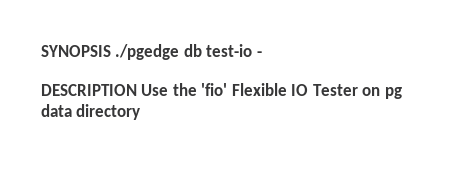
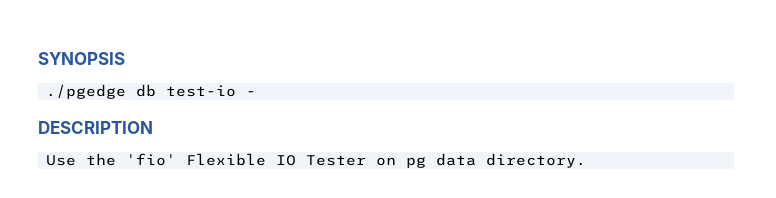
- SYNOPSIS ./pgedge db test-io -
+ SYNOPSIS
+ ./pgedge db test-io -
- DESCRIPTION Use the 'fio' Flexible IO Tester on pg data directory
+ DESCRIPTION
+ Use the 'fio' Flexible IO Tester on pg data directory.

